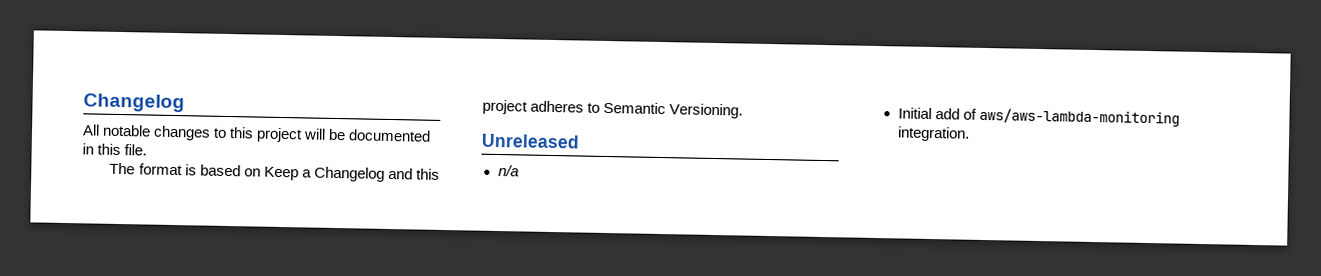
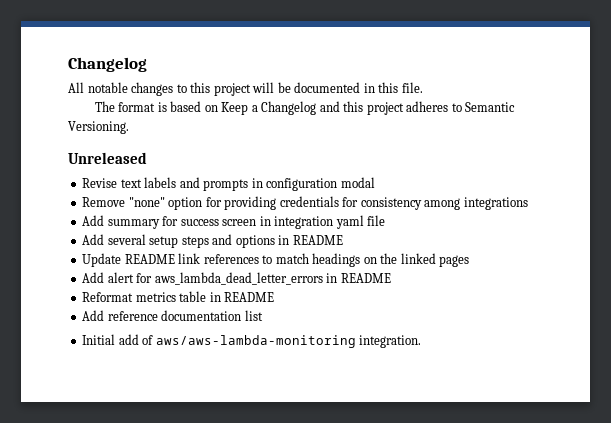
- n/a
+ Revise text labels and prompts in configuration modal
+ Remove "none" option for providing credentials for consistency among integrations
+ Add summary for success screen in integration yaml file
+ Add several setup steps and options in README
+ Update README link references to match headings on the linked pages
+ Add alert for aws_lambda_dead_letter_errors in README
+ Reformat metrics table in README
+ Add reference documentation list

